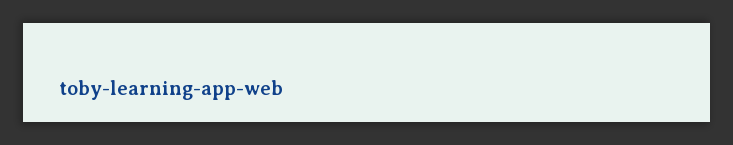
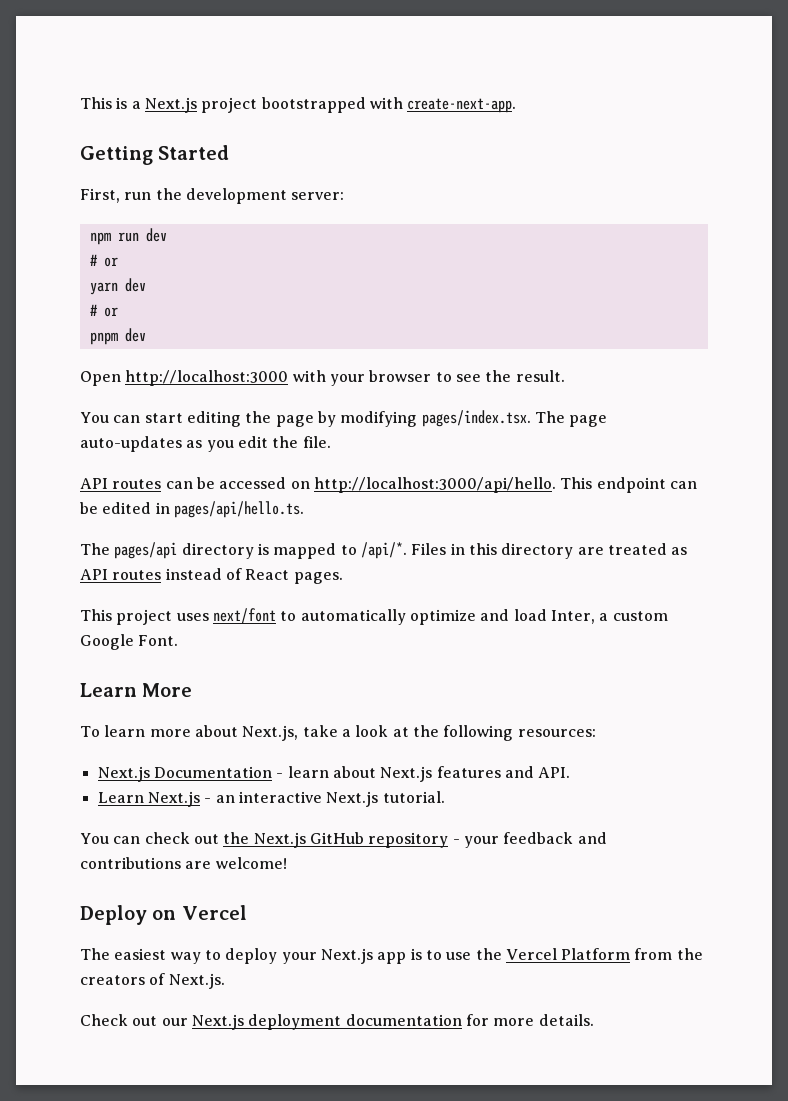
- toby-learning-app-web
+ This is a Next.js project bootstrapped with create-next-app.
+ Getting Started
+ First, run the development server:
+ npm run dev
+ # or
+ yarn dev
+ # or
+ pnpm dev
+ Open http://localhost:3000 with your browser to see the result.
+ You can start editing the page by modifying pages/index.tsx. The page auto-updates as you edit the file.
+ API routes can be accessed on http://localhost:3000/api/hello. This endpoint can be edited in pages/api/hello.ts.
+ The pages/api directory is mapped to /api/*. Files in this directory are treated as API routes instead of React pages.
+ This project uses next/font to automatically optimize and load Inter, a custom Google Font.
+ Learn More
+ To learn more about Next.js, take a look at the following resources:
+ Next.js Documentation - learn about Next.js features and API.
+ Learn Next.js - an interactive Next.js tutorial.
+ You can check out the Next.js GitHub repository - your feedback and contributions are welcome!
+ Deploy on Vercel
+ The easiest way to deploy your Next.js app is to use the Vercel Platform from the creators of Next.js.
+ Check out our Next.js deployment documentation for more details.

